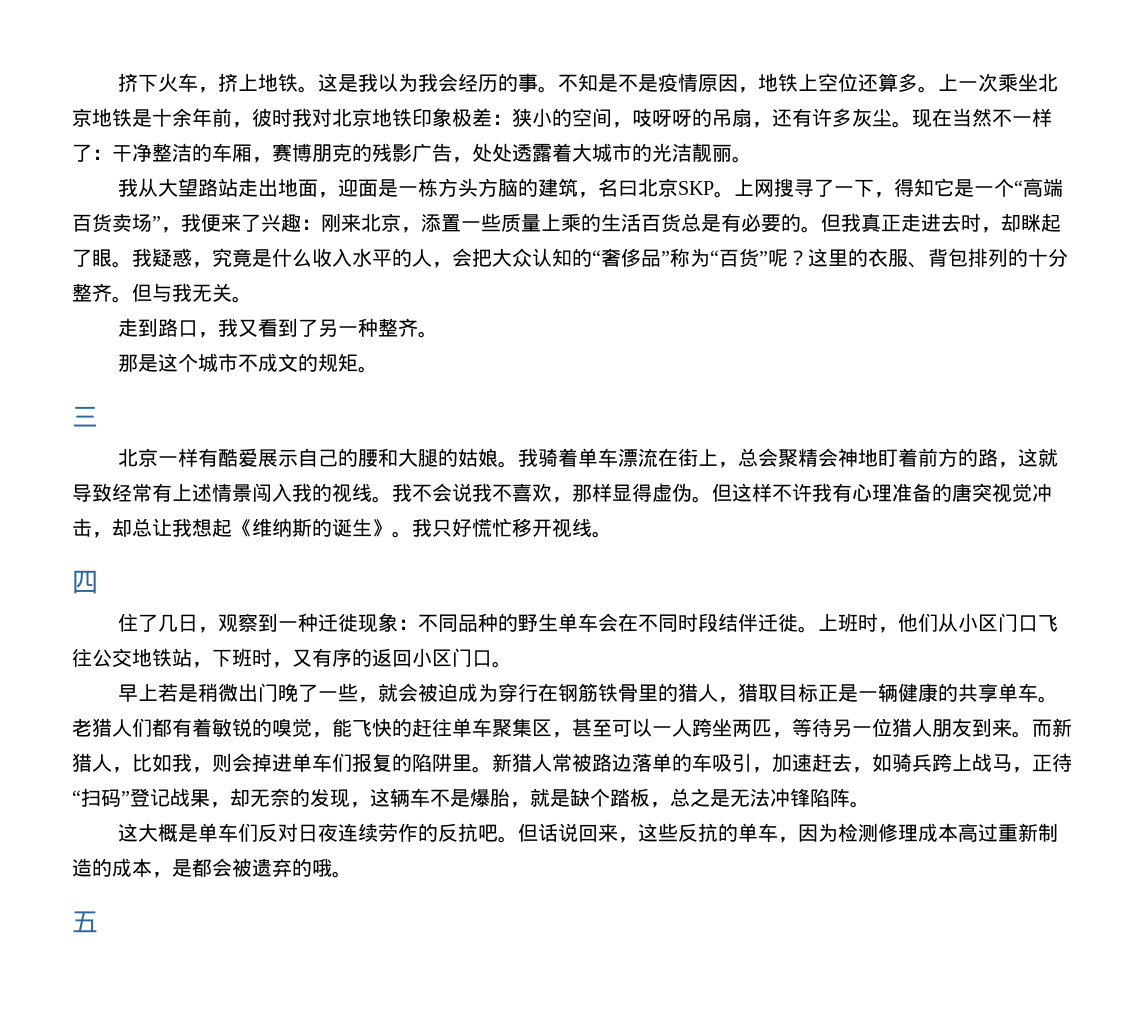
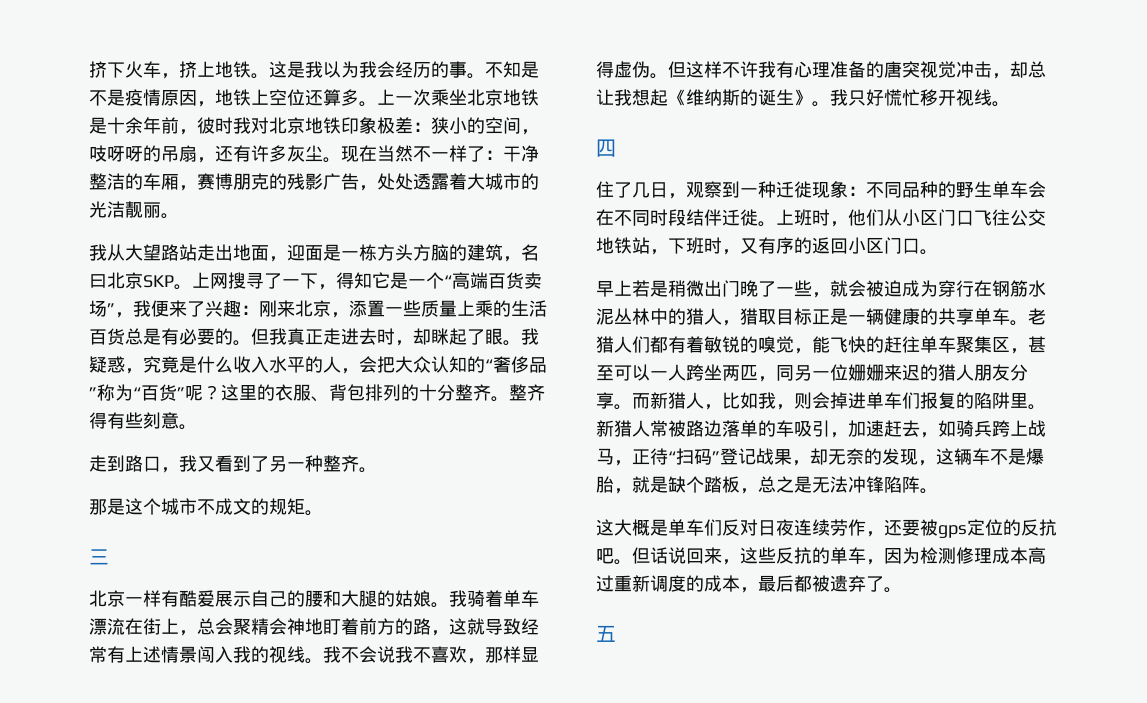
- 但与我无关。
+ 整齐得有些刻意。
- 早上若是稍微出门晚了一些，就会被迫成为穿行在钢筋铁骨里的猎人，猎取目标正是一辆健康的共享单车。
+ 早上若是稍微出门晚了一些，就会被迫成为穿行在钢筋水泥丛林中的猎人，猎取目标正是一辆健康的共享单车。
- 老猎人们都有着敏锐的嗅觉，能飞快的赶往单车聚集区，甚至可以一人跨坐两匹，等待另一位猎人朋友到来。
+ 老猎人们都有着敏锐的嗅觉，能飞快的赶往单车聚集区，甚至可以一人跨坐两匹，同另一位姗姗来迟的猎人朋友分享。
- 这大概是单车们反对日夜连续劳作的反抗吧。
+ 这大概是单车们反对日夜连续劳作，还要被gps定位的反抗吧。
- 但话说回来，这些反抗的单车，因为检测修理成本高过重新制造的成本，是都会被遗弃的哦。
+ 但话说回来，这些反抗的单车，因为检测修理成本高过重新调度的成本，最后都被遗弃了。

